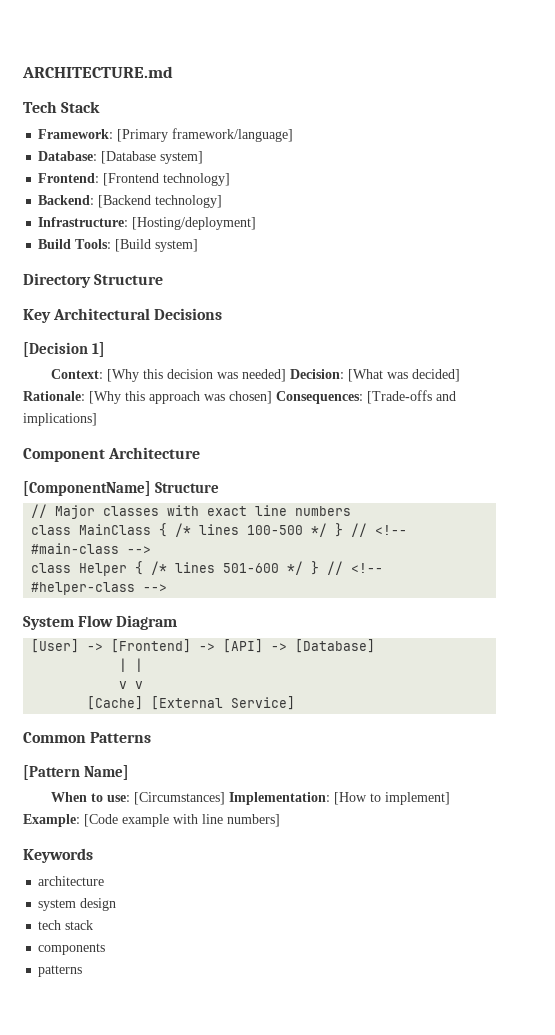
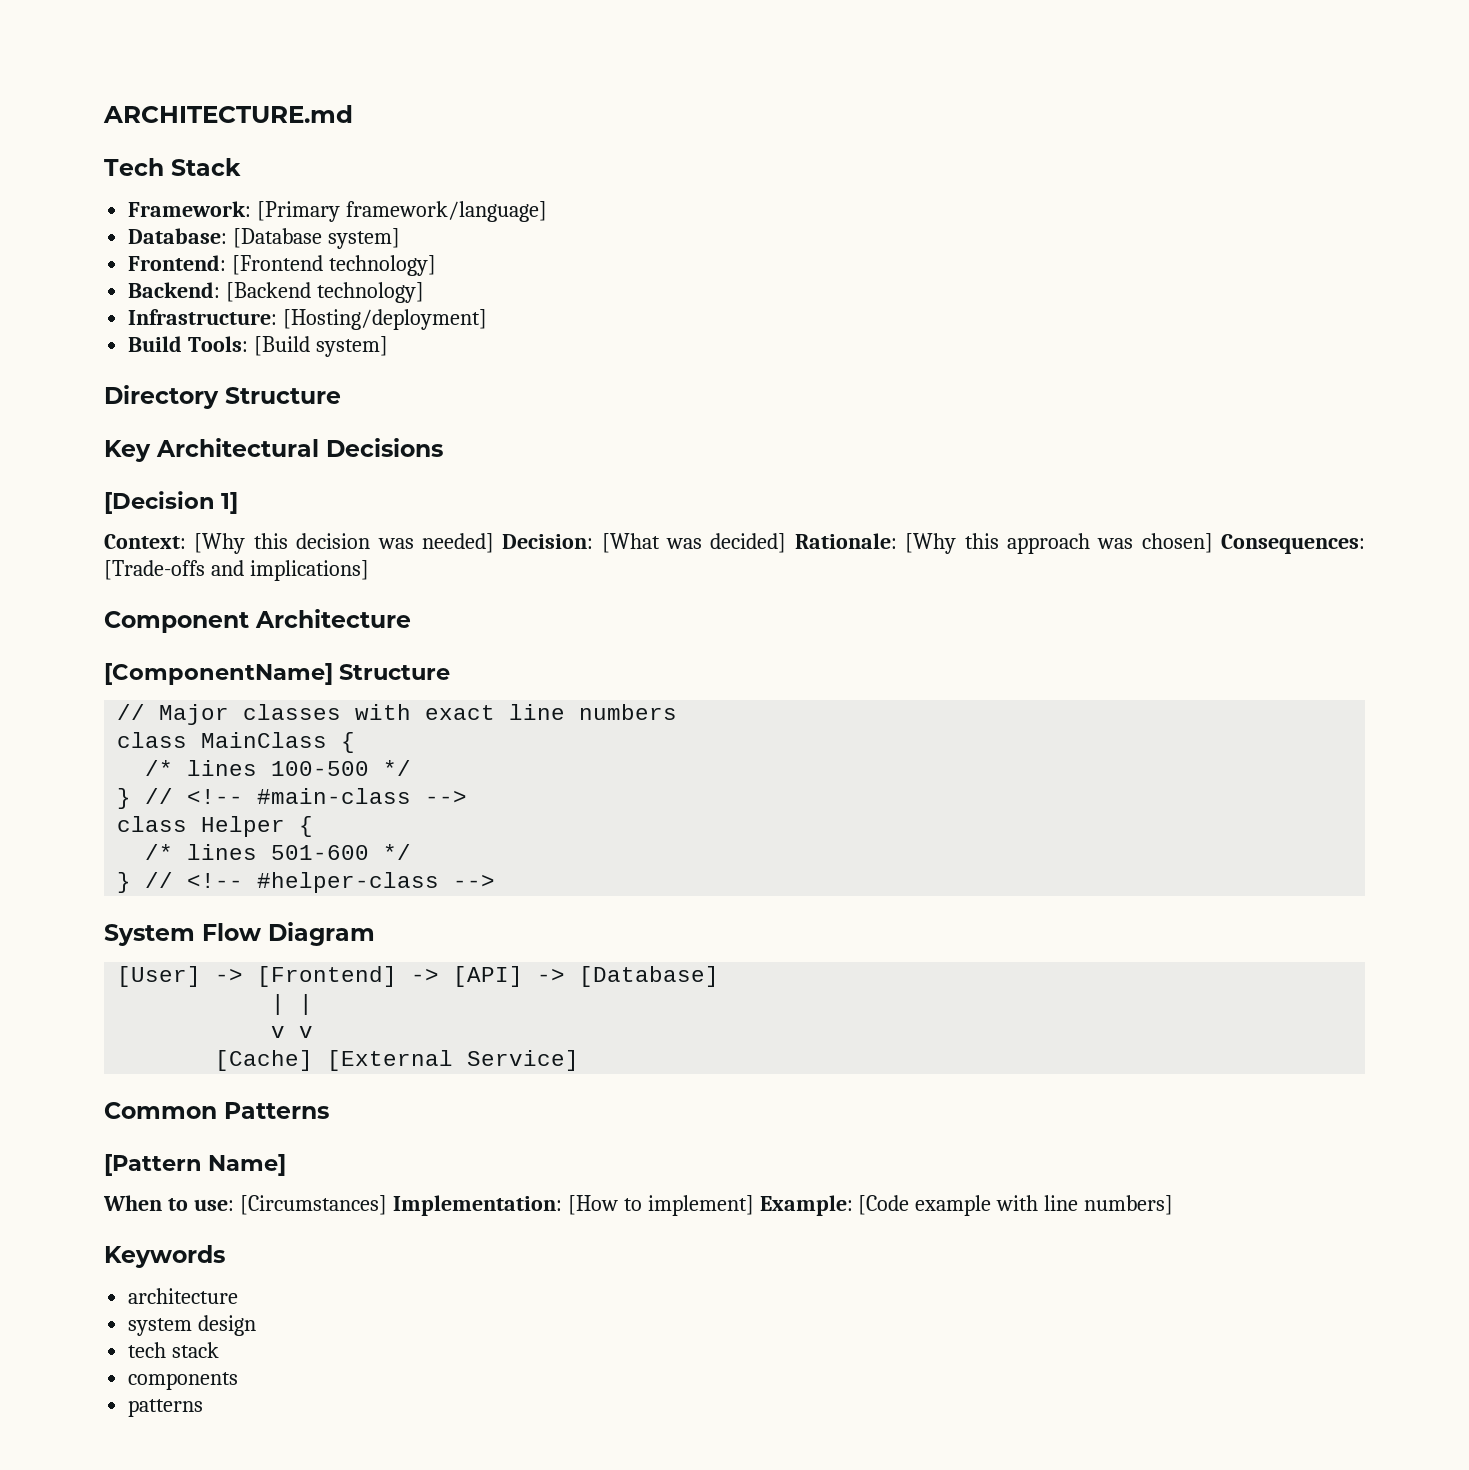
- class MainClass { /* lines 100-500 */ } // <!-- #main-class -->
+ class MainClass {
+ /* lines 100-500 */
+ } // <!-- #main-class -->
- class Helper { /* lines 501-600 */ } // <!-- #helper-class -->
+ class Helper {
+ /* lines 501-600 */
+ } // <!-- #helper-class -->

